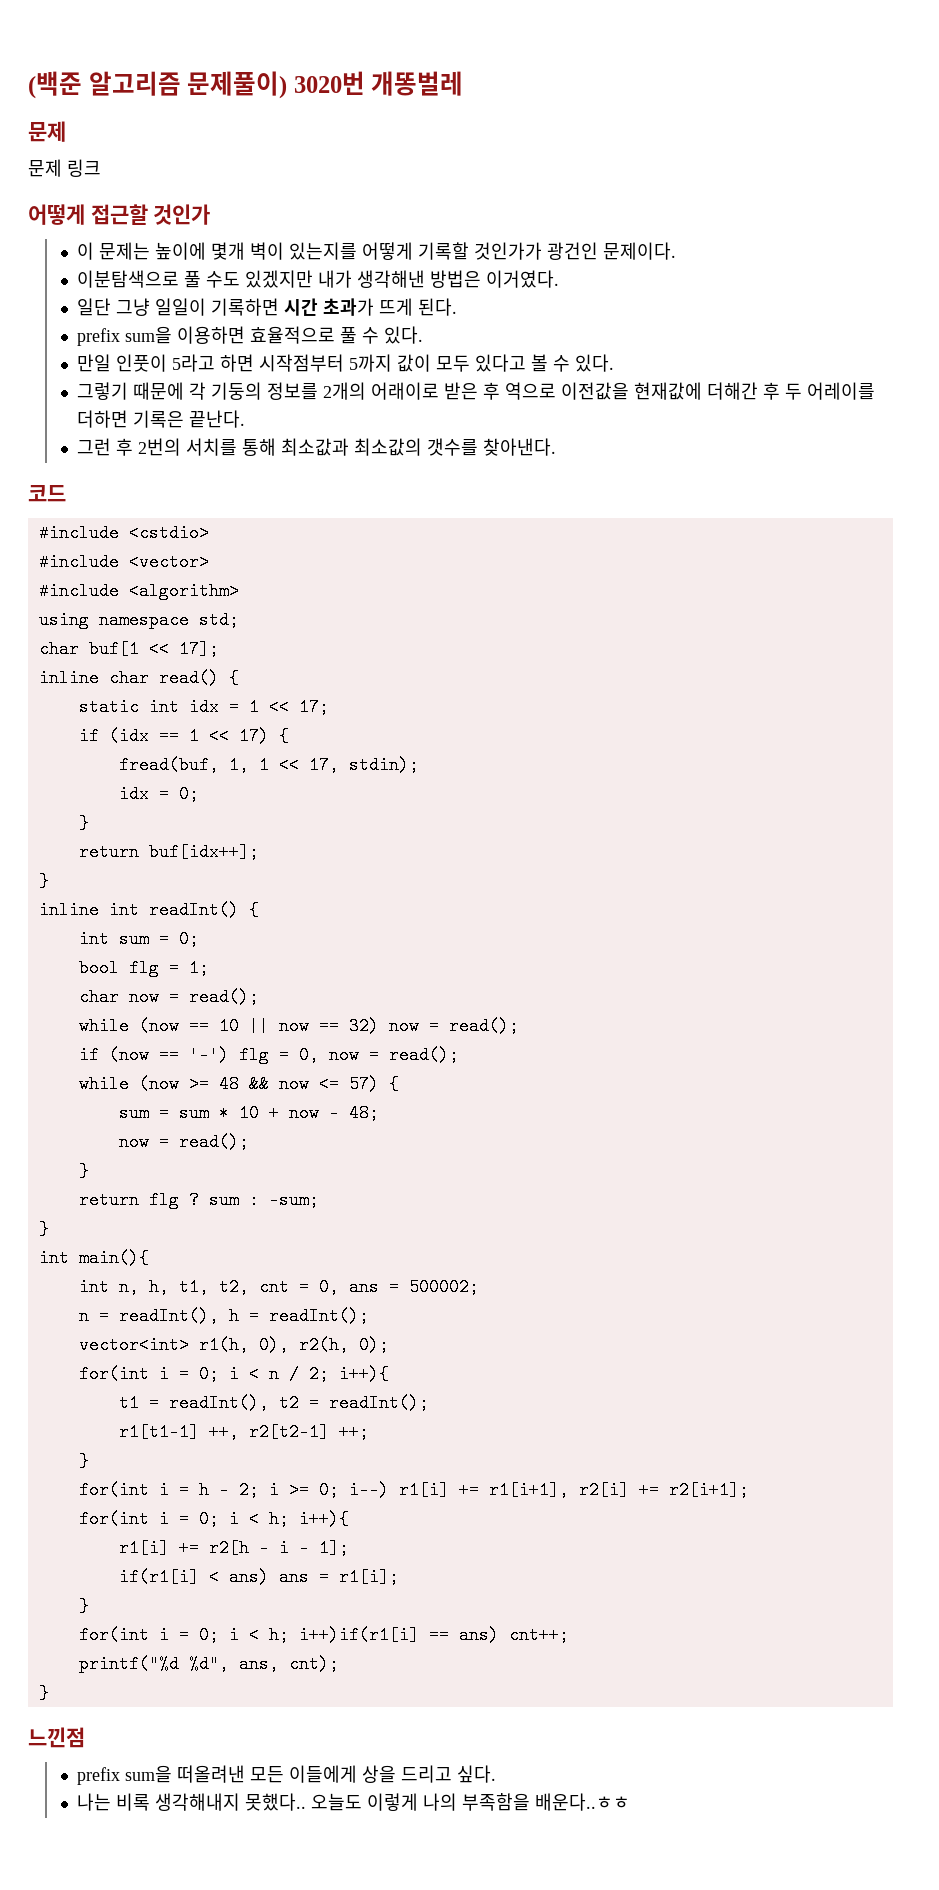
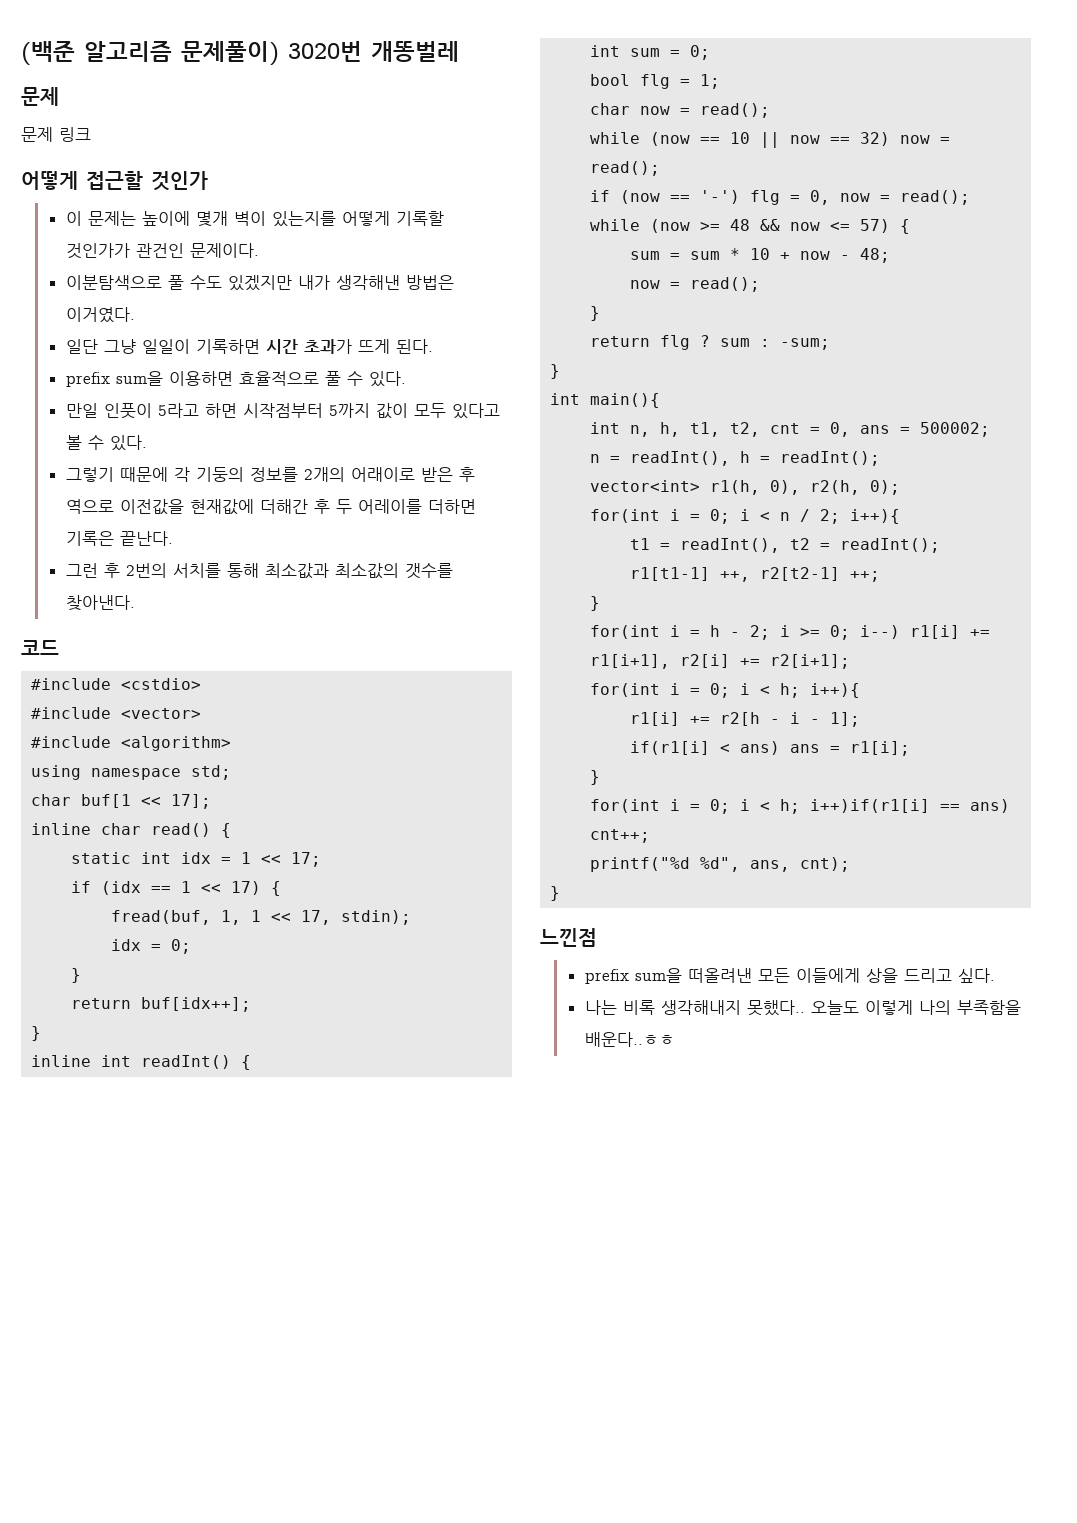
- 이 문제는 높이에 몇개 벽이 있는지를 어떻게 기록할 것인가가 광건인 문제이다.
+ 이 문제는 높이에 몇개 벽이 있는지를 어떻게 기록할 것인가가 관건인 문제이다.

